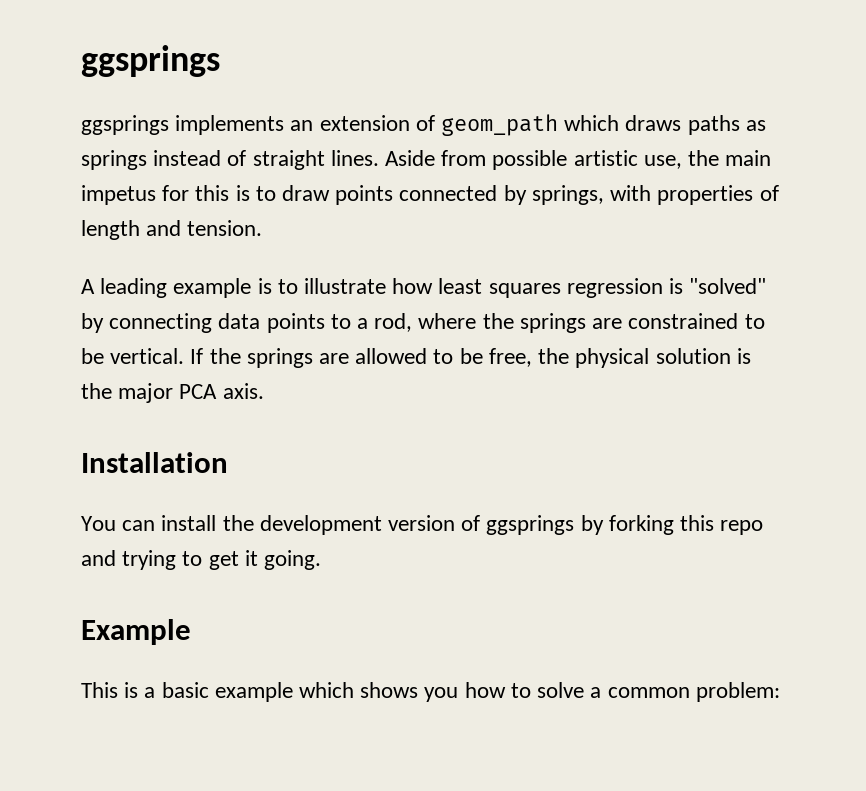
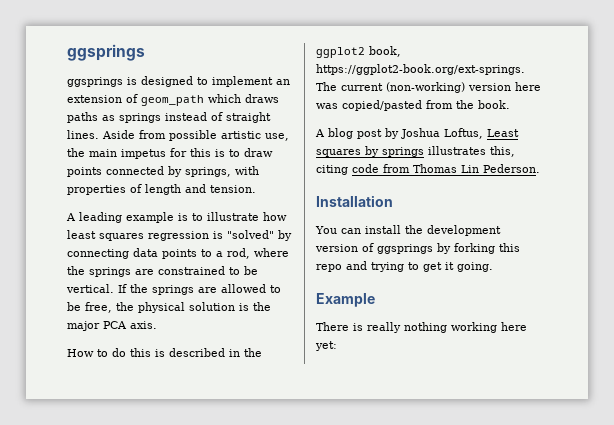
- ggsprings implements an extension of geom_path which draws paths as springs instead of straight lines.
+ ggsprings is designed to implement an extension of geom_path which draws paths as springs instead of straight lines.
+ How to do this is described in the ggplot2 book, https://ggplot2-book.org/ext-springs. The current (non-working) version here was copied/pasted from the book.
+ A blog post by Joshua Loftus, Least squares by springs illustrates this, citing code from Thomas Lin Pederson.
- This is a basic example which shows you how to solve a common problem:
+ There is really nothing working here yet:

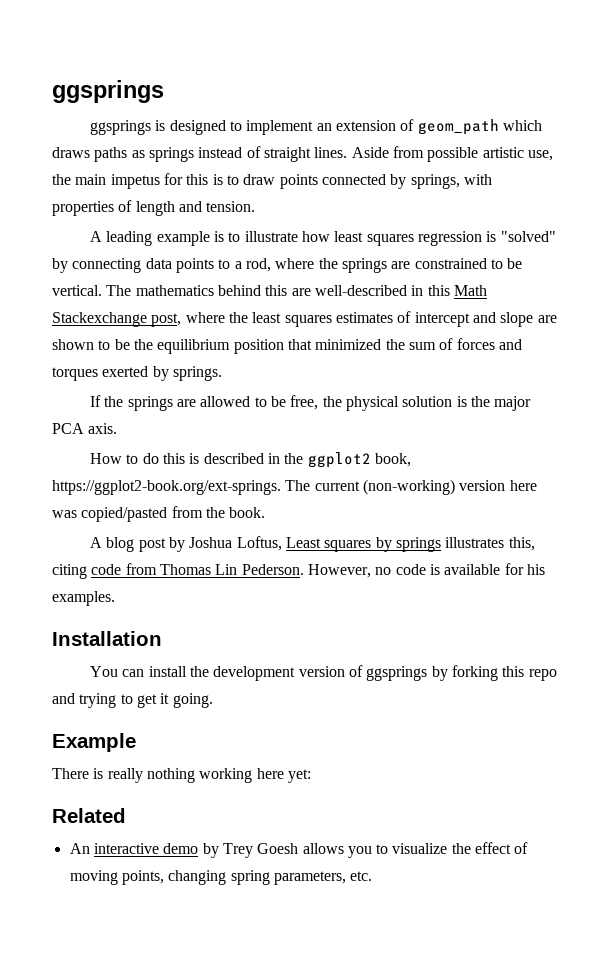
- A leading example is to illustrate how least squares regression is "solved" by connecting data points to a rod, where the springs are constrained to be vertical. If the springs are allowed to be free, the physical solution is the major PCA axis.
+ A leading example is to illustrate how least squares regression is "solved" by connecting data points to a rod, where the springs are constrained to be vertical. The mathematics behind this are well-described in this Math Stackexchange post, where the least squares estimates of intercept and slope are shown to be the equilibrium position that minimized the sum of forces and torques exerted by springs.
+ If the springs are allowed to be free, the physical solution is the major PCA axis.
+ However, no code is available for his examples.
+ Related
+ An interactive demo by Trey Goesh allows you to visualize the effect of moving points, changing spring parameters, etc.

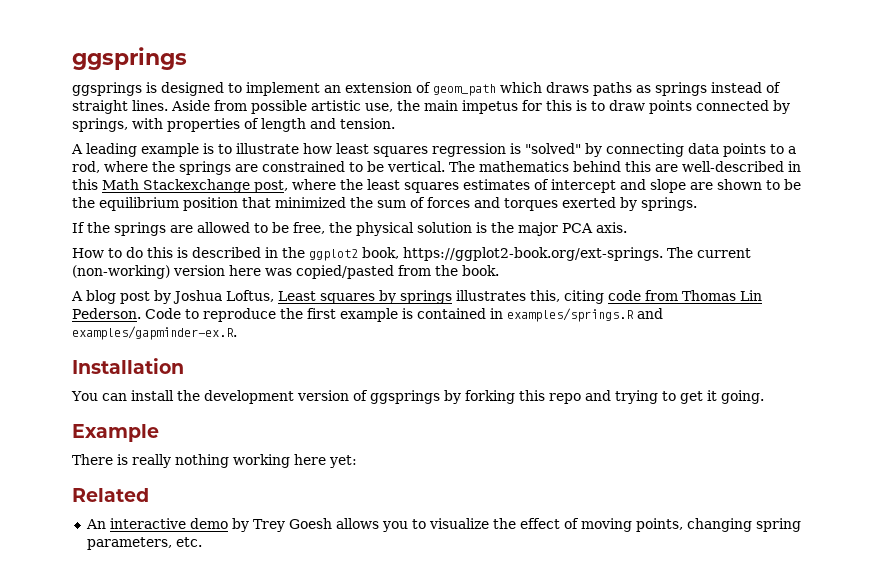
- However, no code is available for his examples.
+ Code to reproduce the first example is contained in examples/springs.R and examples/gapminder-ex.R.

